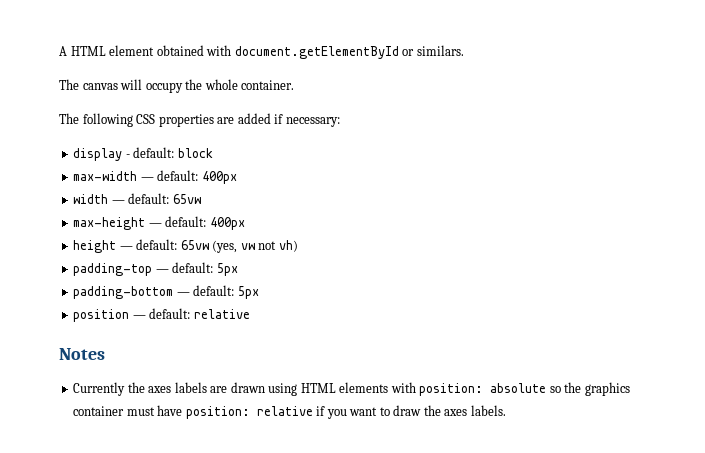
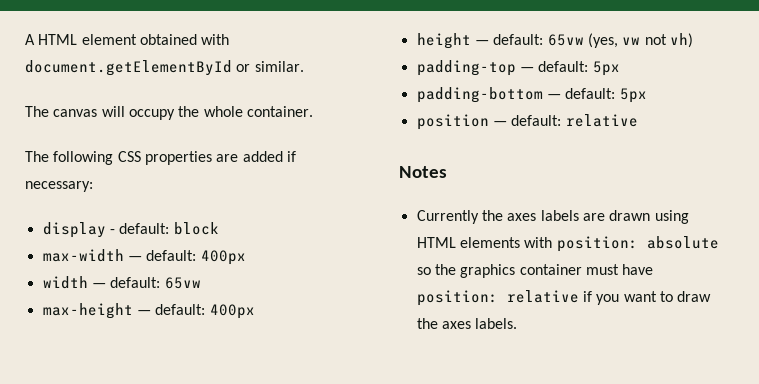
- A HTML element obtained with document.getElementById or similars.
+ A HTML element obtained with document.getElementById or similar.

